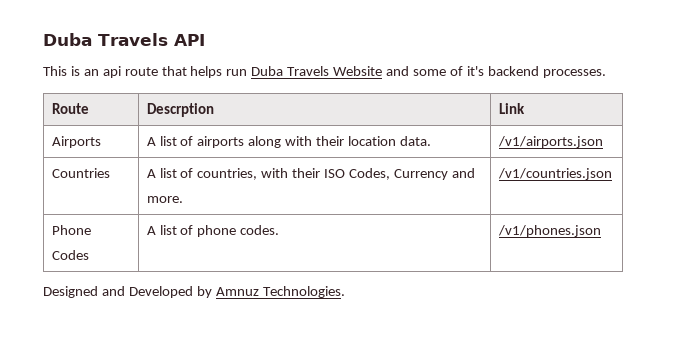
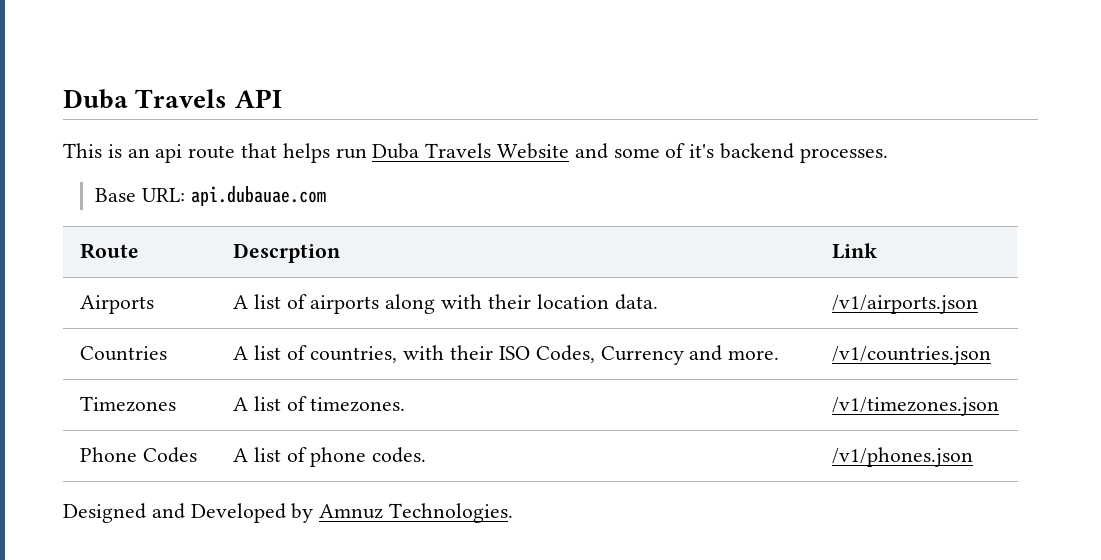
+ Base URL: api.dubauae.com
+ Timezones | A list of timezones. | /v1/timezones.json

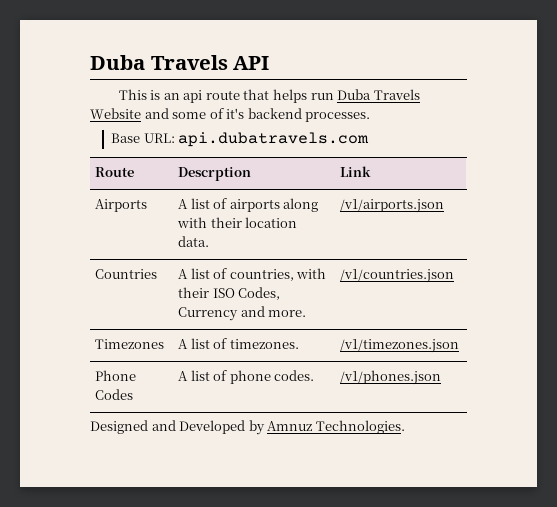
- Base URL: api.dubauae.com
+ Base URL: api.dubatravels.com

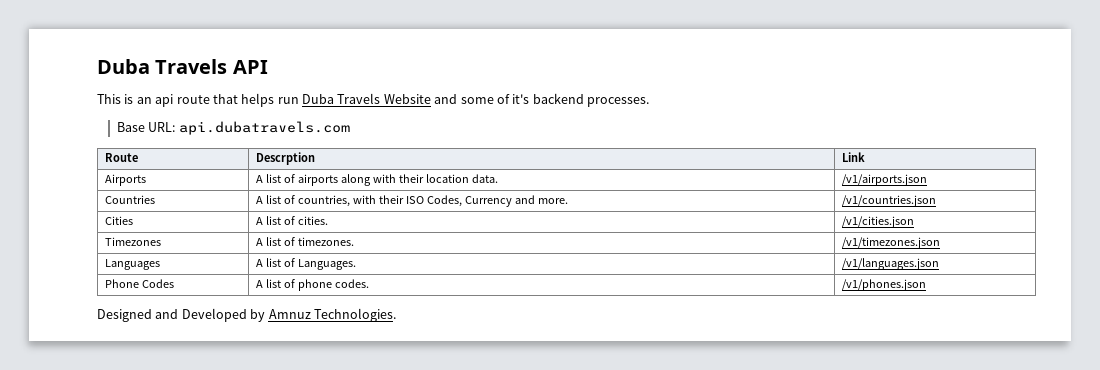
+ Cities | A list of cities. | /v1/cities.json
+ Languages | A list of Languages. | /v1/languages.json

